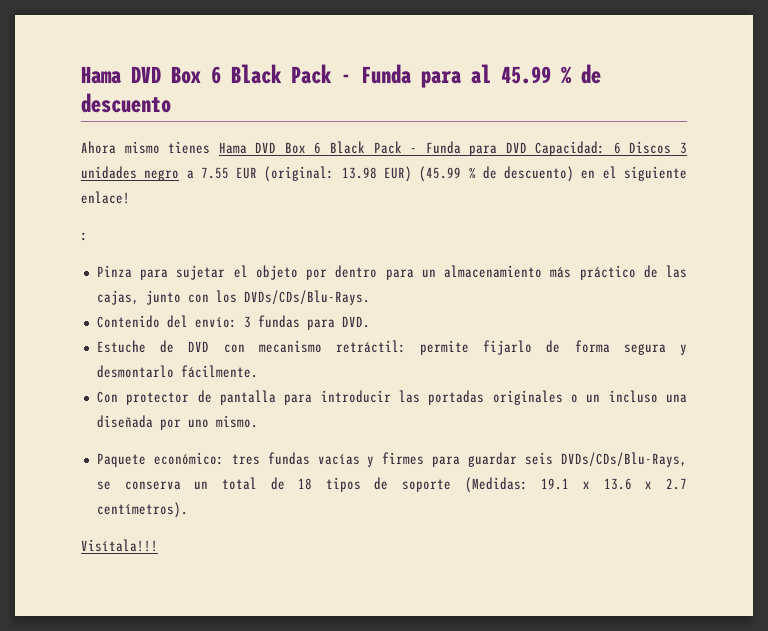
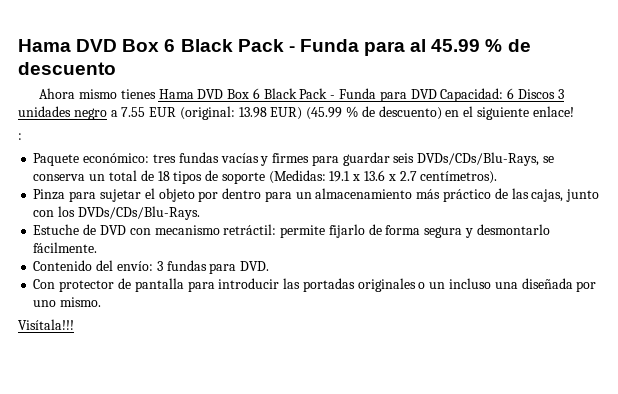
- Pinza para sujetar el objeto por dentro para un almacenamiento más práctico de las cajas, junto con los DVDs/CDs/Blu-Rays.
- Contenido del envío: 3 fundas para DVD.
- Estuche de DVD con mecanismo retráctil: permite fijarlo de forma segura y desmontarlo fácilmente.
- Con protector de pantalla para introducir las portadas originales o un incluso una diseñada por uno mismo.
+ Pinza para sujetar el objeto por dentro para un almacenamiento más práctico de las cajas, junto con los DVDs/CDs/Blu-Rays.
+ Estuche de DVD con mecanismo retráctil: permite fijarlo de forma segura y desmontarlo fácilmente.
+ Contenido del envío: 3 fundas para DVD.
+ Con protector de pantalla para introducir las portadas originales o un incluso una diseñada por uno mismo.

